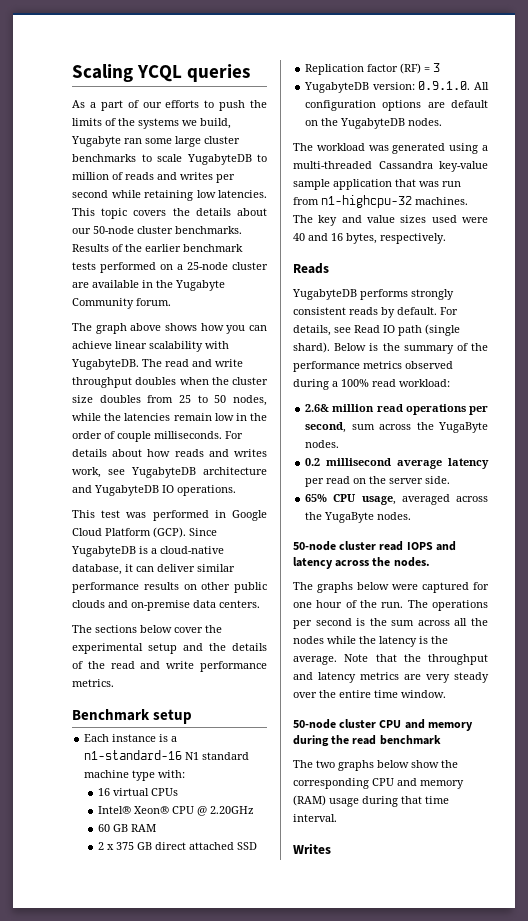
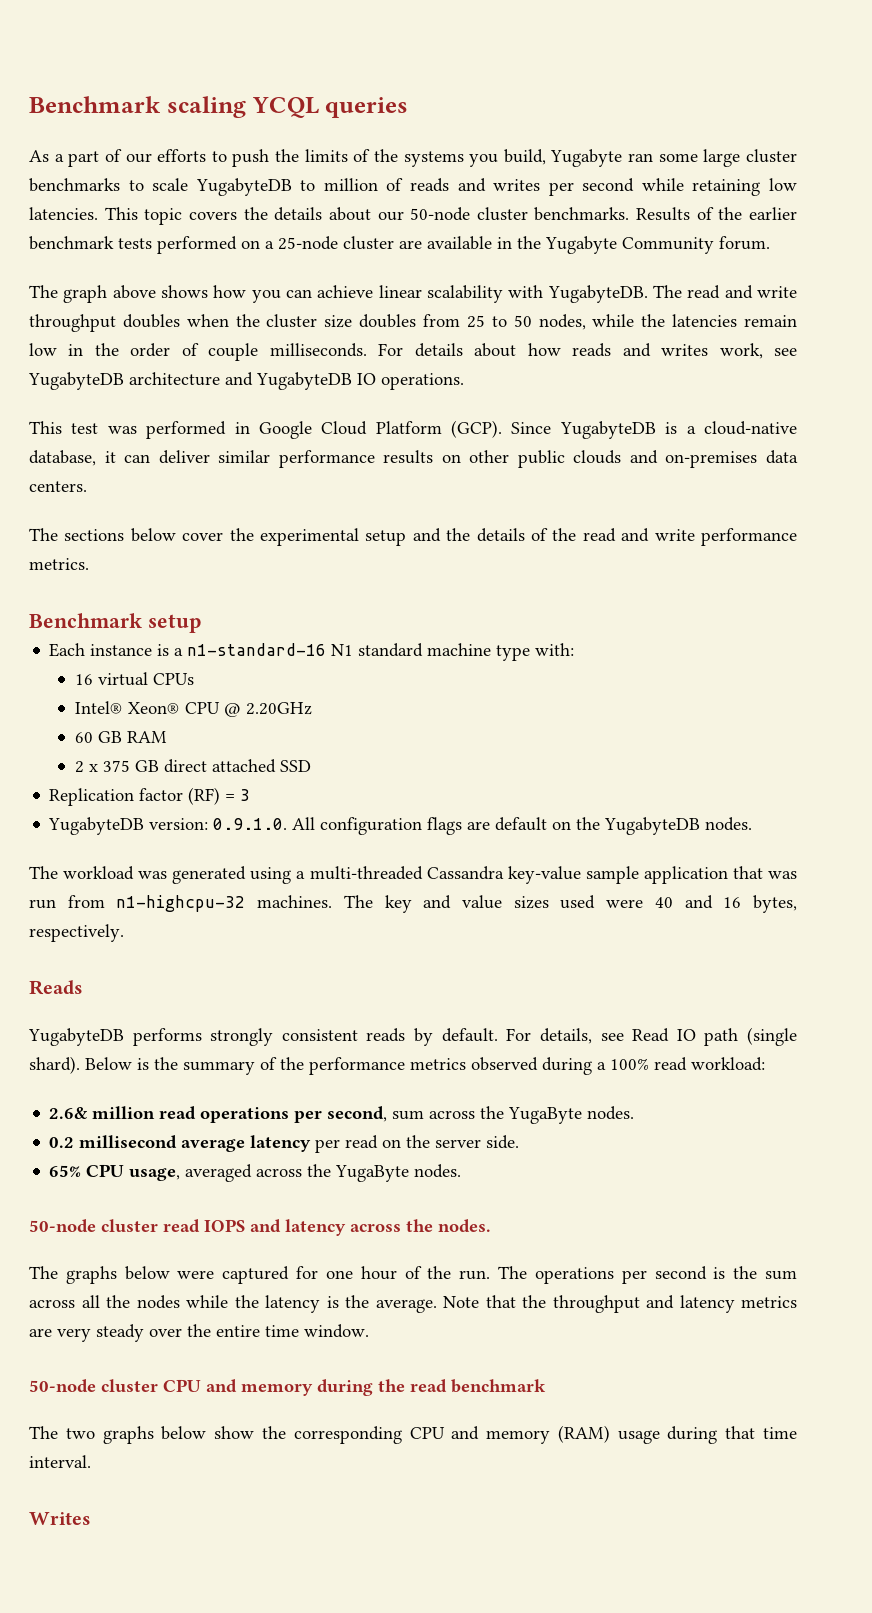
- Scaling YCQL queries
+ Benchmark scaling YCQL queries
- As a part of our efforts to push the limits of the systems we build, Yugabyte ran some large cluster benchmarks to scale YugabyteDB to million of reads and writes per second while retaining low latencies.
+ As a part of our efforts to push the limits of the systems you build, Yugabyte ran some large cluster benchmarks to scale YugabyteDB to million of reads and writes per second while retaining low latencies.
- Since YugabyteDB is a cloud-native database, it can deliver similar performance results on other public clouds and on-premise data centers.
+ Since YugabyteDB is a cloud-native database, it can deliver similar performance results on other public clouds and on-premises data centers.
- YugabyteDB version: 0.9.1.0. All configuration options are default on the YugabyteDB nodes.
+ YugabyteDB version: 0.9.1.0. All configuration flags are default on the YugabyteDB nodes.

